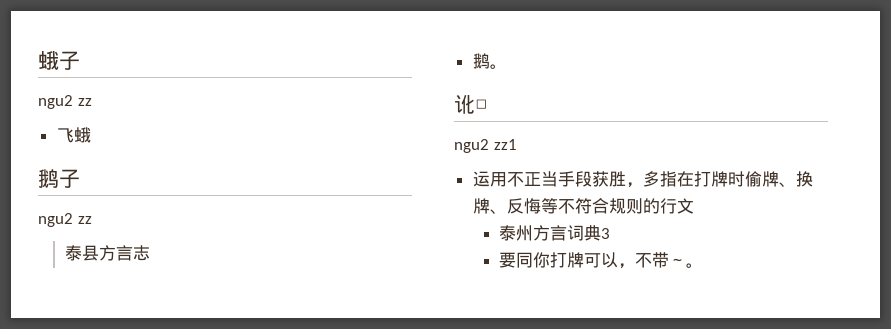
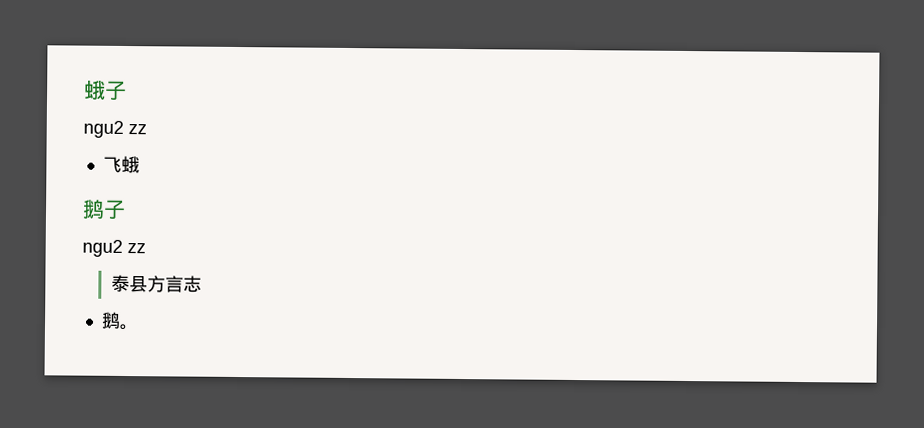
- 讹□
- ngu2 zz1
- 运用不正当手段获胜，多指在打牌时偷牌、换牌、反悔等不符合规则的行文
- 泰州方言词典3
- 要同你打牌可以，不带～。

